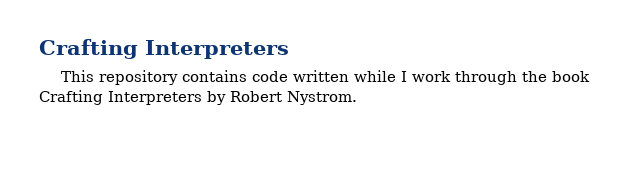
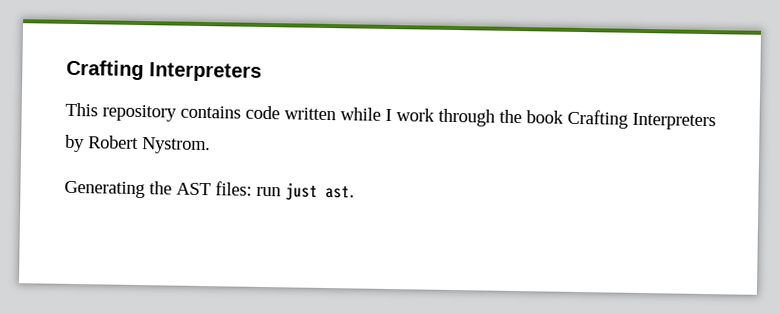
+ Generating the AST files: run just ast.

